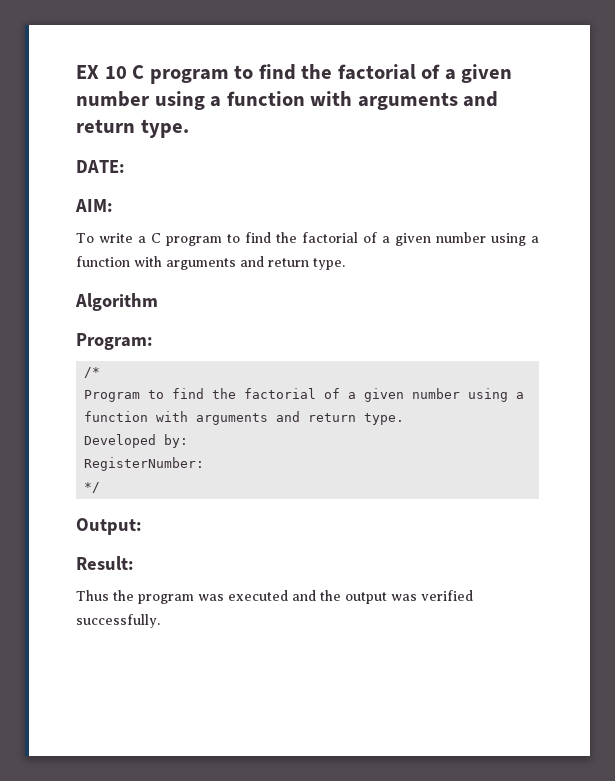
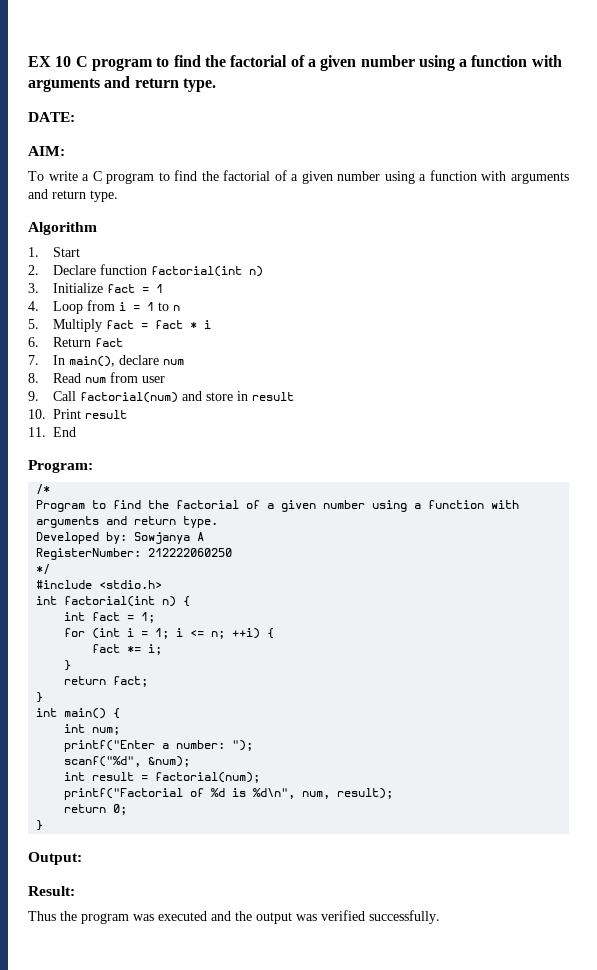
+ 1. Start
+ 2. Declare function factorial(int n)
+ 3. Initialize fact = 1
+ 4. Loop from i = 1 to n
+ 5. Multiply fact = fact * i
+ 6. Return fact
+ 7. In main(), declare num
+ 8. Read num from user
+ 9. Call factorial(num) and store in result
+ 10. Print result
+ 11. End
- Developed by:
+ Developed by: Sowjanya A
- RegisterNumber:
+ RegisterNumber: 212222060250
+ #include <stdio.h>
+ int factorial(int n) {
+ int fact = 1;
+ for (int i = 1; i <= n; ++i) {
+ fact *= i;
+ }
+ return fact;
+ }
+ int main() {
+ int num;
+ printf("Enter a number: ");
+ scanf("%d", &num);
+ int result = factorial(num);
+ printf("Factorial of %d is %d\n", num, result);
+ return 0;
+ }

